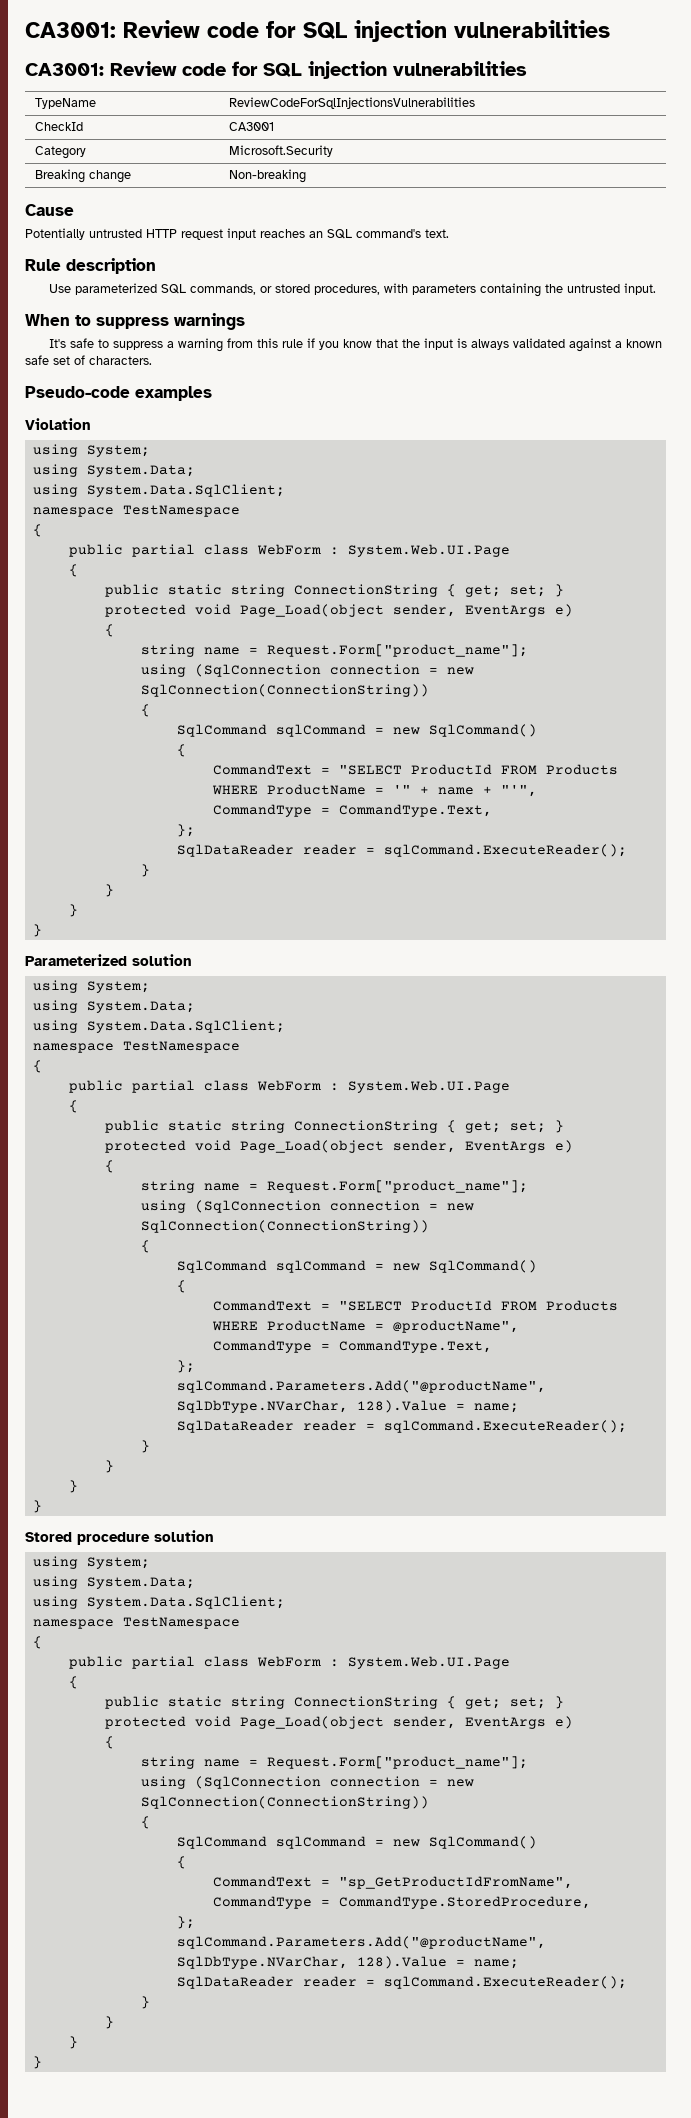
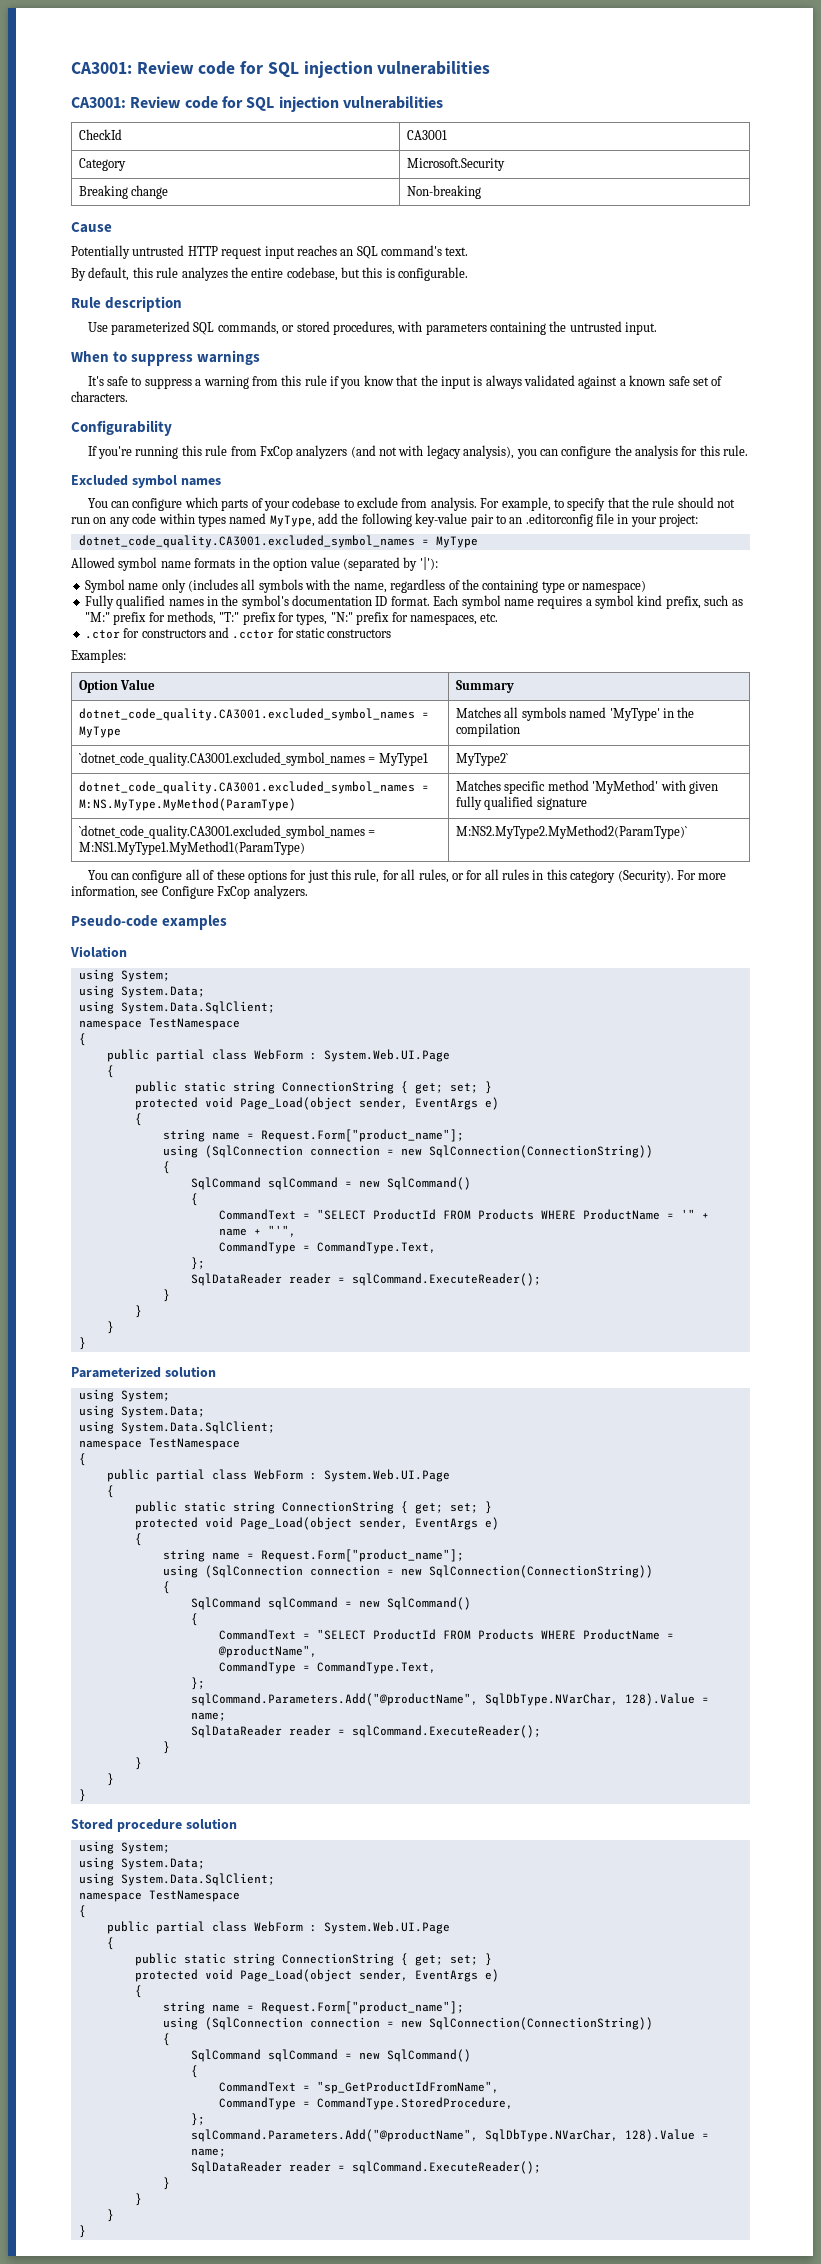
- TypeName | ReviewCodeForSqlInjectionsVulnerabilities
+ By default, this rule analyzes the entire codebase, but this is configurable.
+ Configurability
+ If you're running this rule from FxCop analyzers (and not with legacy analysis), you can configure the analysis for this rule.
+ Excluded symbol names
+ You can configure which parts of your codebase to exclude from analysis. For example, to specify that the rule should not run on any code within types named MyType, add the following key-value pair to an .editorconfig file in your project:
+ dotnet_code_quality.CA3001.excluded_symbol_names = MyType
+ Allowed symbol name formats in the option value (separated by '|'):
+ Symbol name only (includes all symbols with the name, regardless of the containing type or namespace)
+ Fully qualified names in the symbol's documentation ID format. Each symbol name requires a symbol kind prefix, such as "M:" prefix for methods, "T:" prefix for types, "N:" prefix for namespaces, etc.
+ .ctor for constructors and .cctor for static constructors
+ Examples:
+ Option Value | Summary
+ dotnet_code_quality.CA3001.excluded_symbol_names = MyType | Matches all symbols named 'MyType' in the compilation
+ `dotnet_code_quality.CA3001.excluded_symbol_names = MyType1 | MyType2`
+ dotnet_code_quality.CA3001.excluded_symbol_names = M:NS.MyType.MyMethod(ParamType) | Matches specific method 'MyMethod' with given fully qualified signature
+ `dotnet_code_quality.CA3001.excluded_symbol_names = M:NS1.MyType1.MyMethod1(ParamType) | M:NS2.MyType2.MyMethod2(ParamType)`
+ You can configure all of these options for just this rule, for all rules, or for all rules in this category (Security). For more information, see Configure FxCop analyzers.

